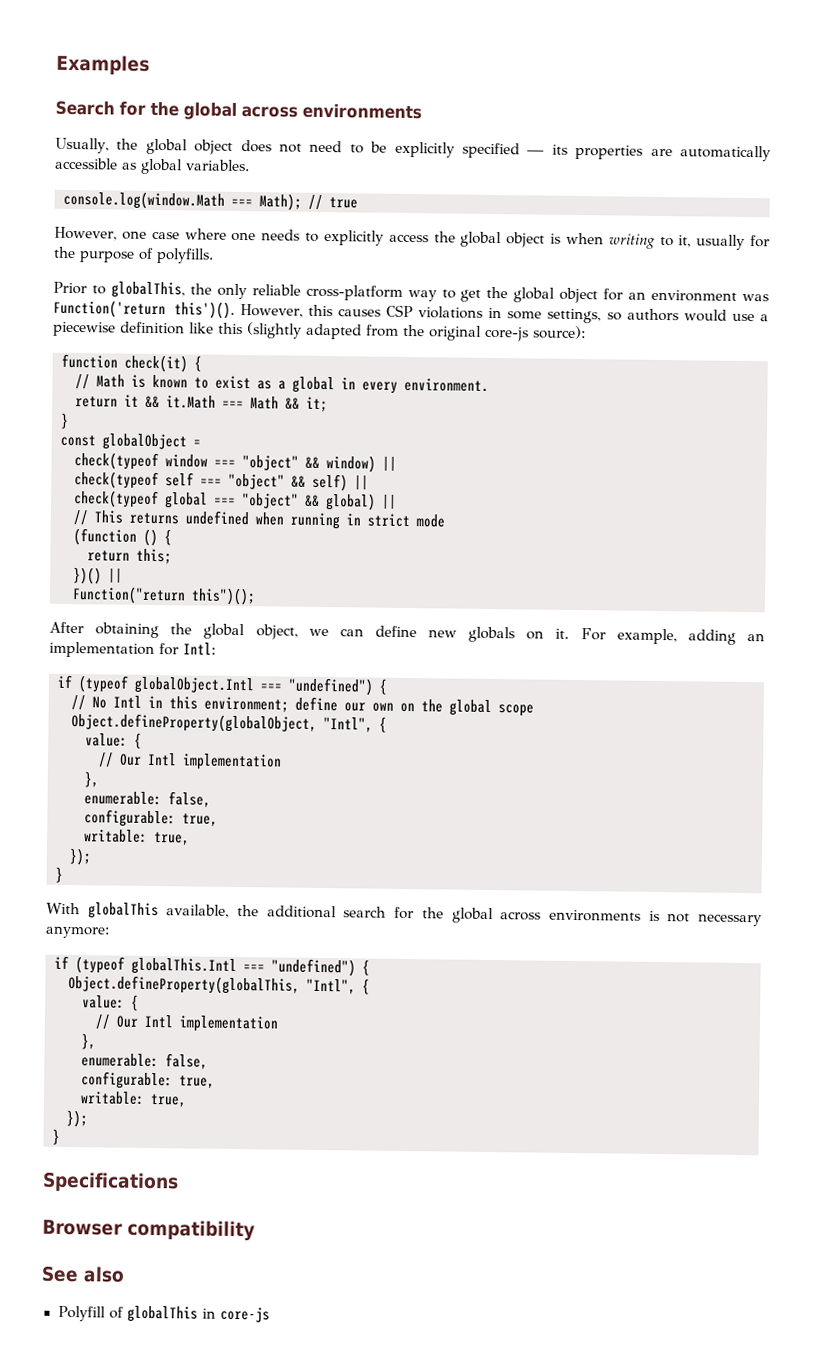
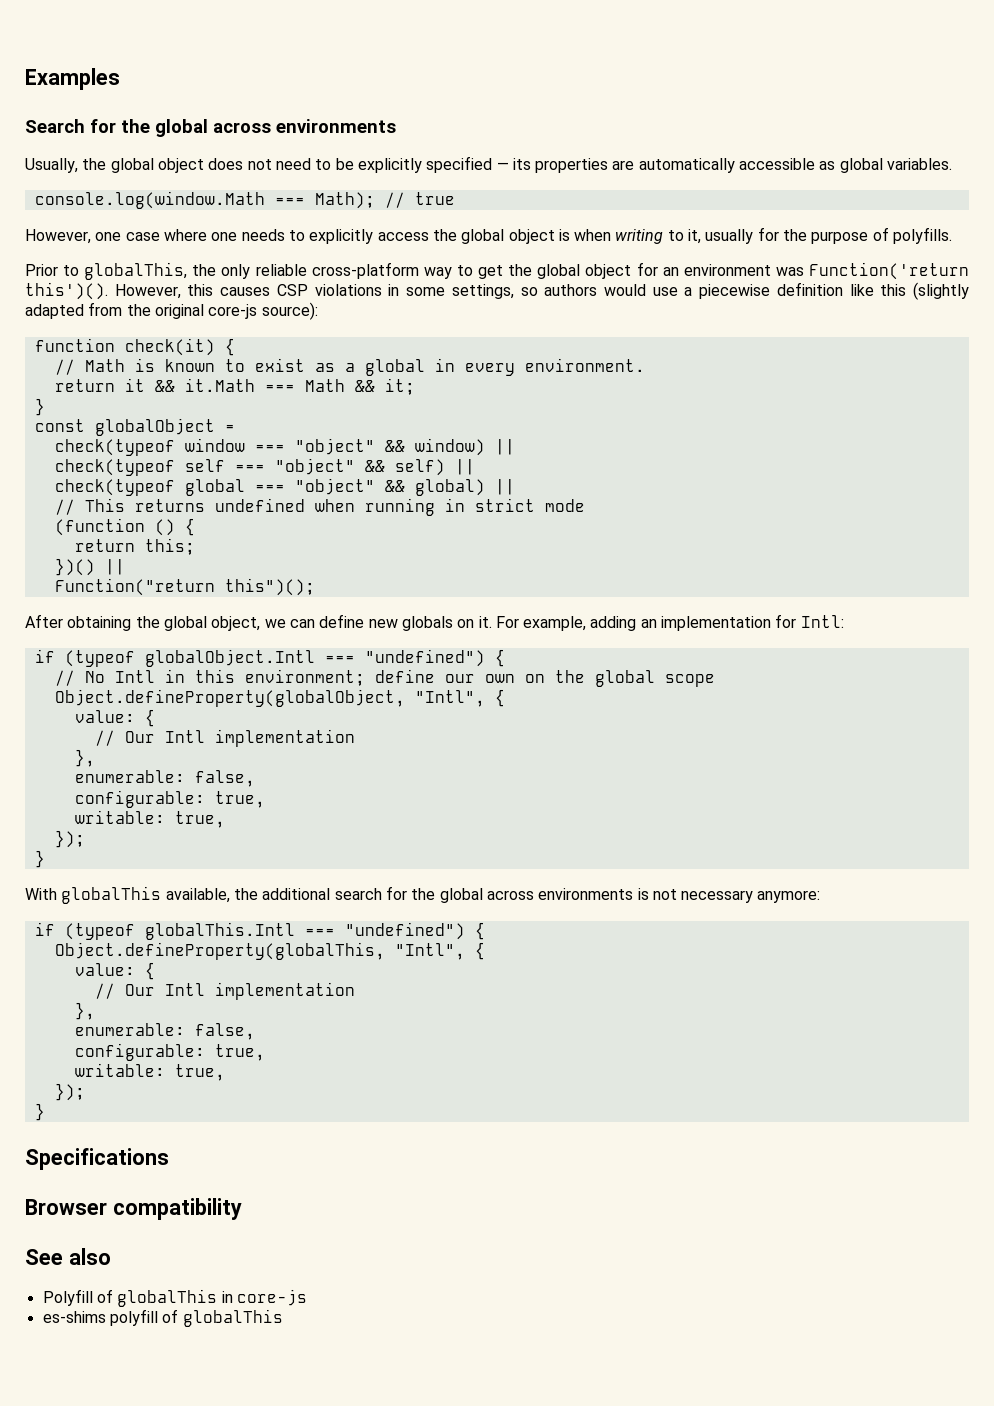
+ es-shims polyfill of globalThis

